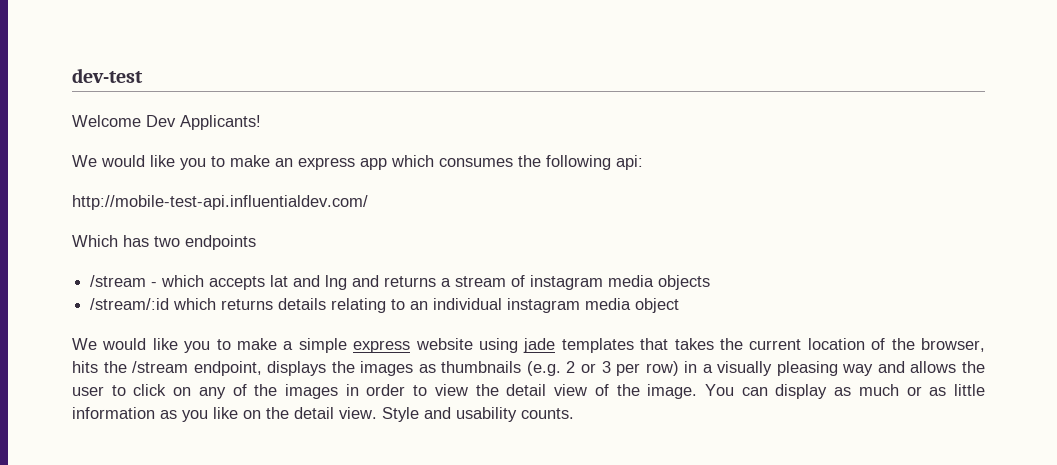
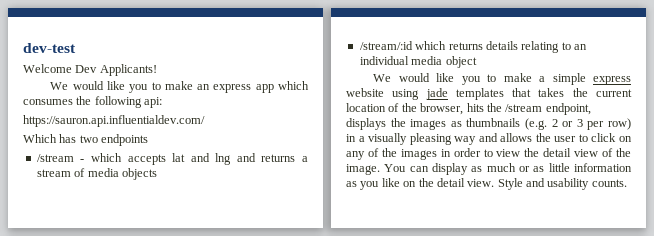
- http://mobile-test-api.influentialdev.com/
+ https://sauron.api.influentialdev.com/
- /stream - which accepts lat and lng and returns a stream of instagram media objects
+ /stream - which accepts lat and lng and returns a stream of media objects
- /stream/:id which returns details relating to an individual instagram media object
+ /stream/:id which returns details relating to an individual media object

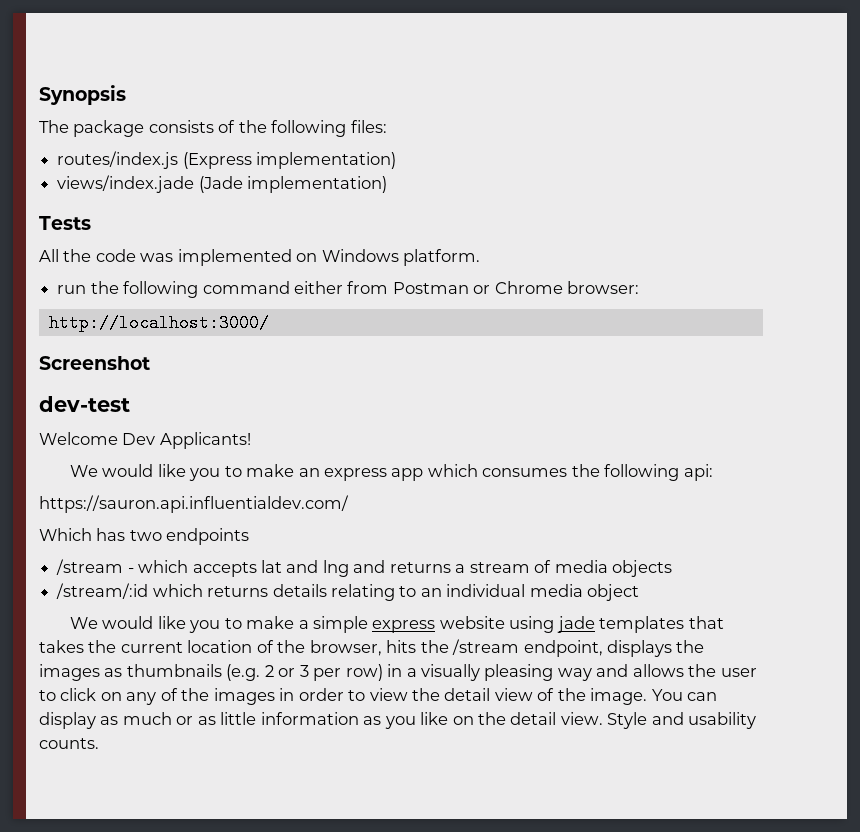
+ Synopsis
+ The package consists of the following files:
+ routes/index.js (Express implementation)
+ views/index.jade (Jade implementation)
+ Tests
+ All the code was implemented on Windows platform.
+ run the following command either from Postman or Chrome browser:
+ http://localhost:3000/
+ Screenshot

